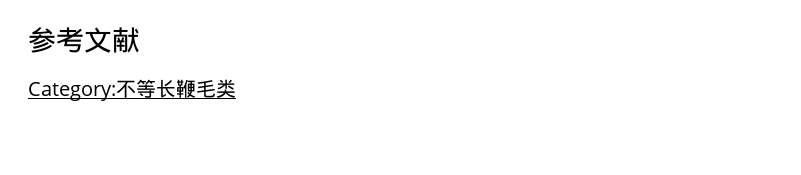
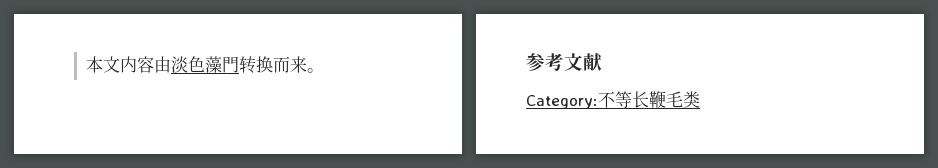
+ 本文内容由淡色藻門转换而来。

